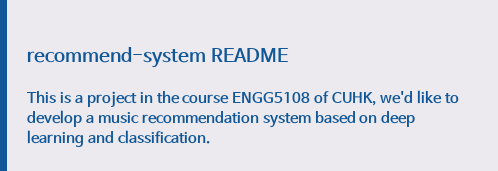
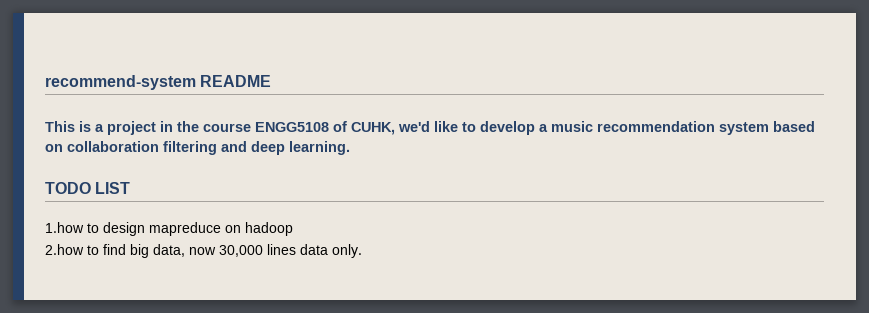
- This is a project in the course ENGG5108 of CUHK, we'd like to develop a music recommendation system based on deep learning and classification.
+ This is a project in the course ENGG5108 of CUHK, we'd like to develop a music recommendation system based on collaboration filtering and deep learning.
+ TODO LIST
+ 1.how to design mapreduce on hadoop
+ 2.how to find big data, now 30,000 lines data only.

